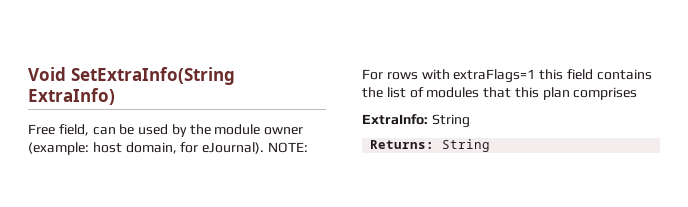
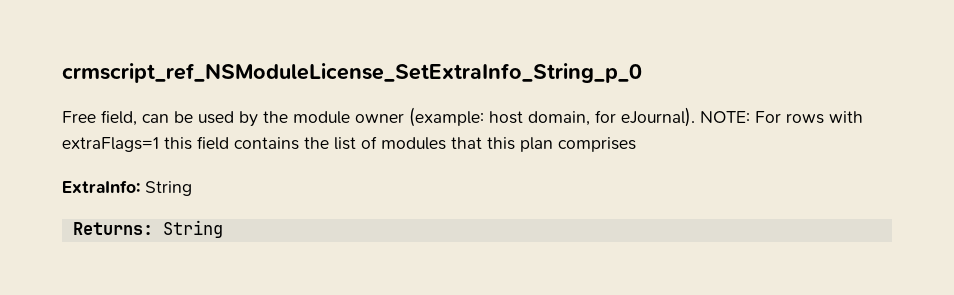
- Void SetExtraInfo(String ExtraInfo)
+ crmscript_ref_NSModuleLicense_SetExtraInfo_String_p_0

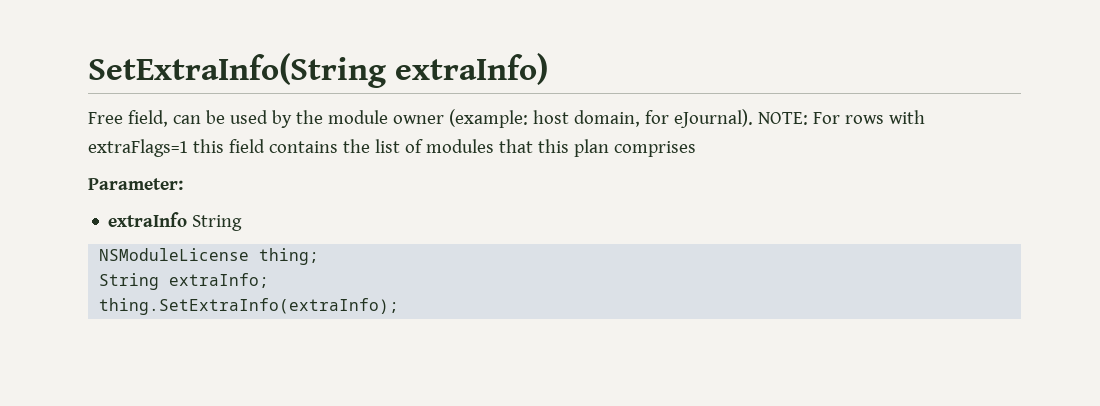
- crmscript_ref_NSModuleLicense_SetExtraInfo_String_p_0
+ SetExtraInfo(String extraInfo)
- ExtraInfo: String
+ Parameter:
+ extraInfo String
- Returns: String
+ NSModuleLicense thing;
+ String extraInfo;
+ thing.SetExtraInfo(extraInfo);

